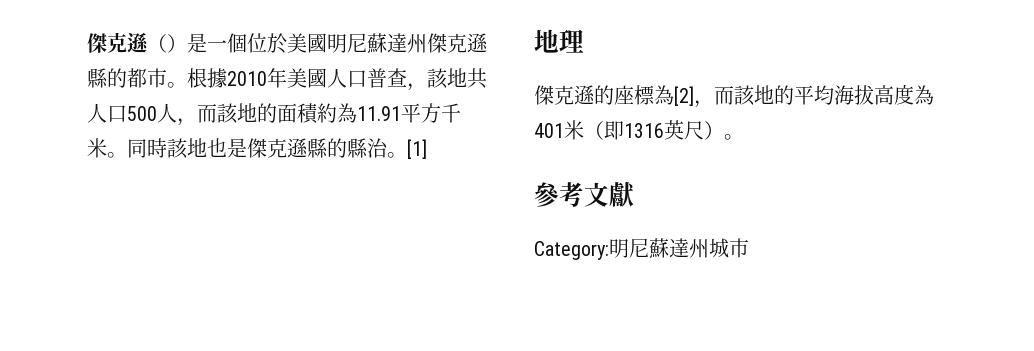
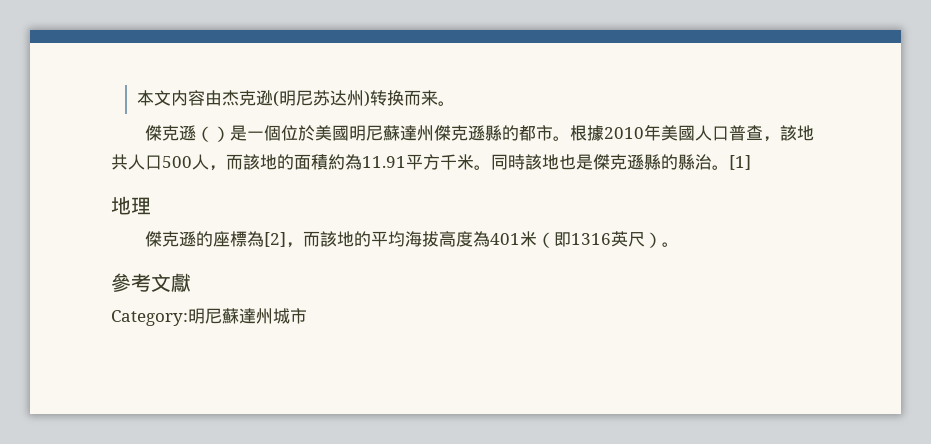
+ 本文内容由杰克逊(明尼苏达州)转换而来。

